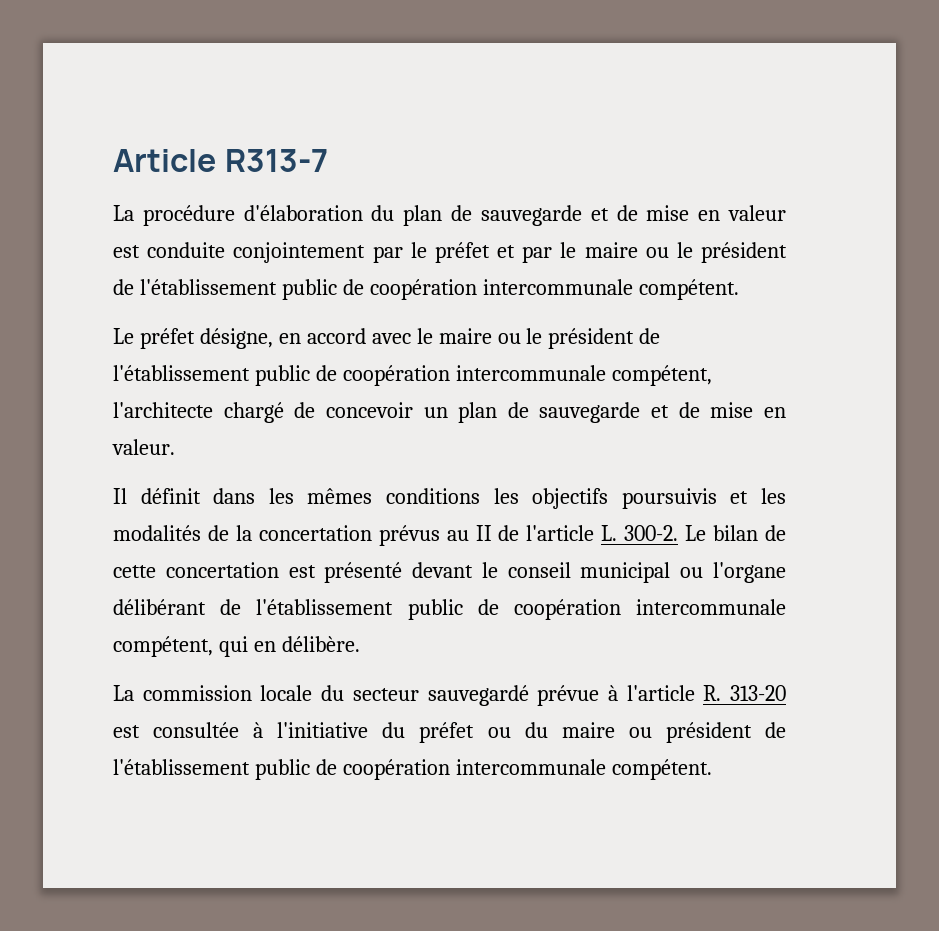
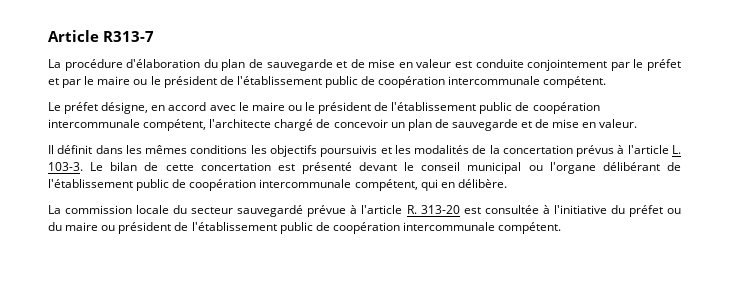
- Il définit dans les mêmes conditions les objectifs poursuivis et les modalités de la concertation prévus au II de l'article L. 300-2.
+ Il définit dans les mêmes conditions les objectifs poursuivis et les modalités de la concertation prévus à l'article L. 103-3.

